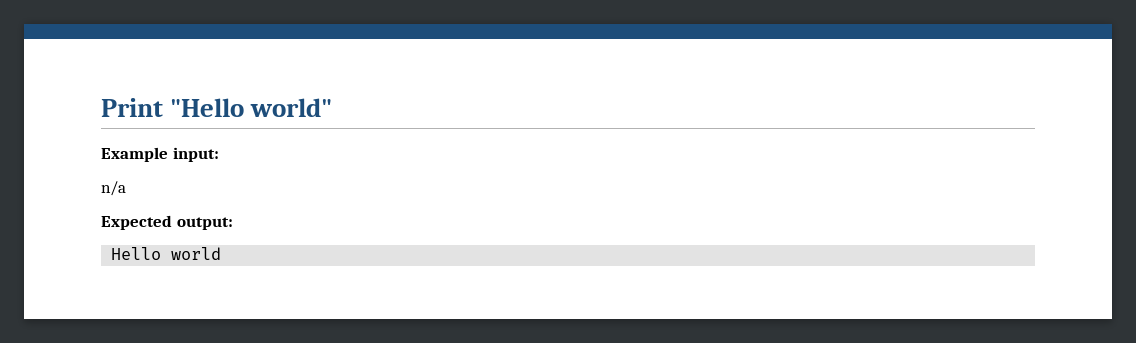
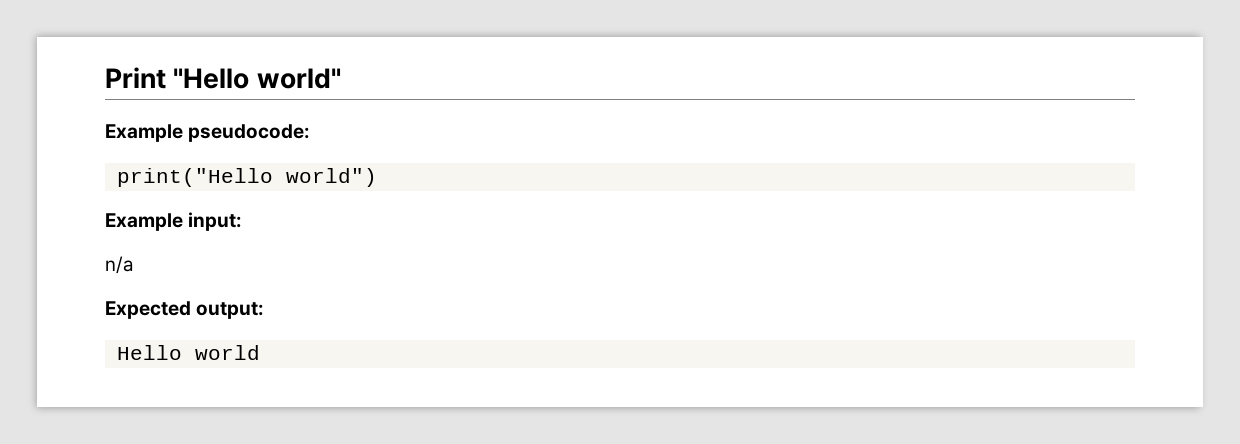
+ Example pseudocode:
+ print("Hello world")

